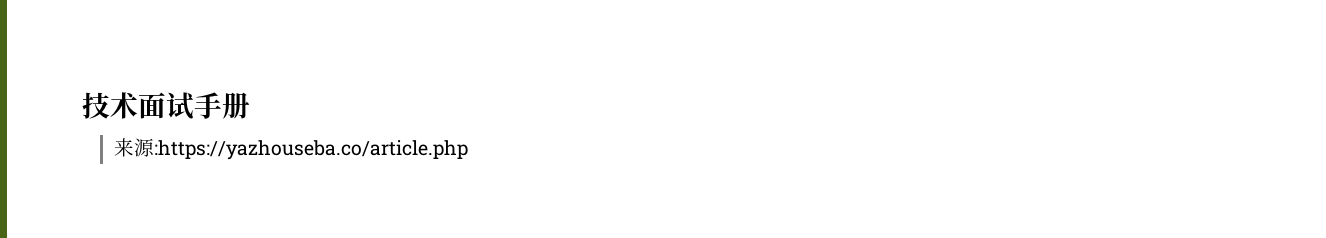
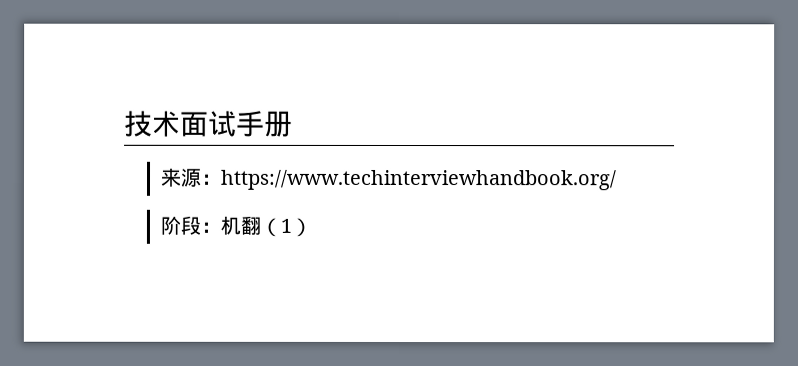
- 来源:https://yazhouseba.co/article.php
+ 来源：https://www.techinterviewhandbook.org/
+ 阶段：机翻（1）

